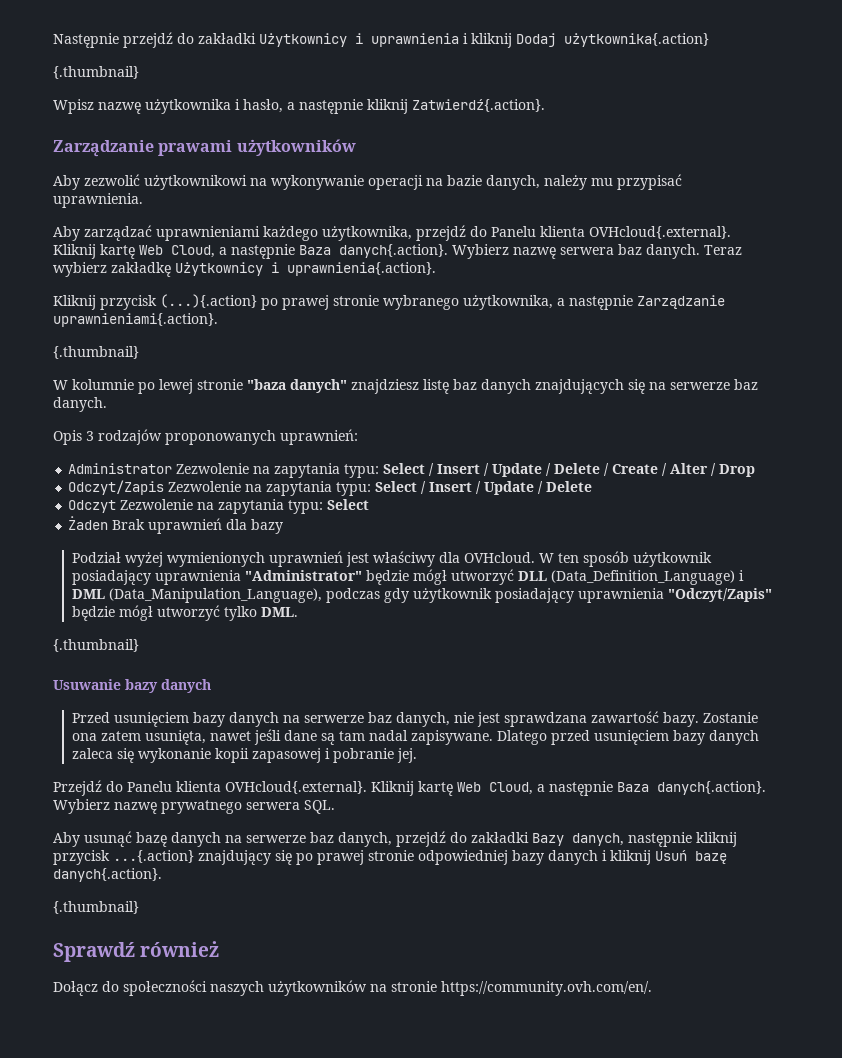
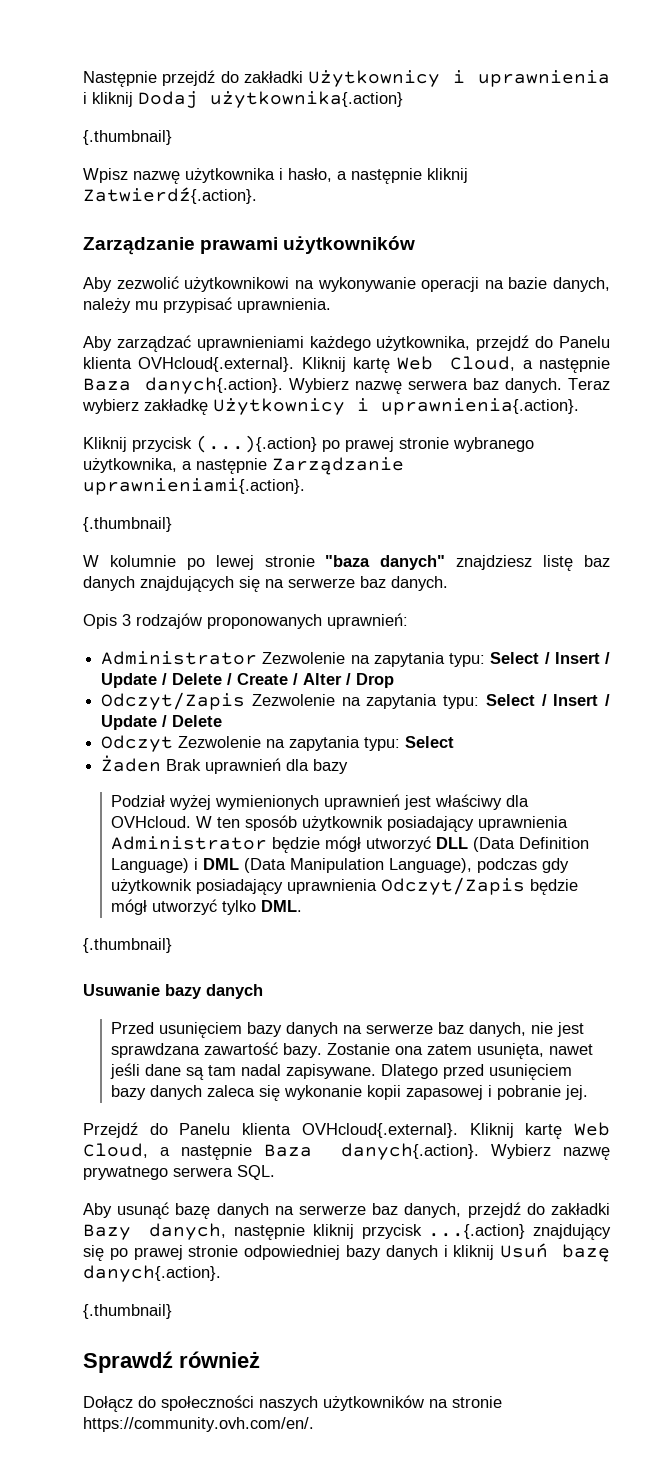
- W ten sposób użytkownik posiadający uprawnienia "Administrator" będzie mógł utworzyć DLL (Data_Definition_Language) i DML (Data_Manipulation_Language), podczas gdy użytkownik posiadający uprawnienia "Odczyt/Zapis" będzie mógł utworzyć tylko DML.
+ W ten sposób użytkownik posiadający uprawnienia Administrator będzie mógł utworzyć DLL (Data Definition Language) i DML (Data Manipulation Language), podczas gdy użytkownik posiadający uprawnienia Odczyt/Zapis będzie mógł utworzyć tylko DML.

